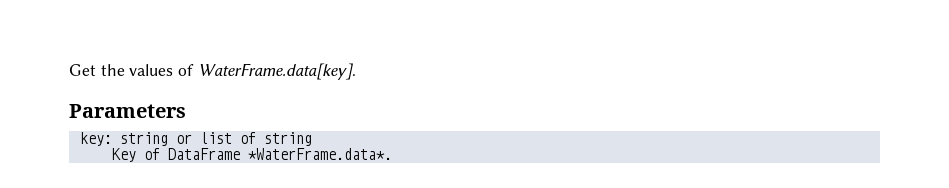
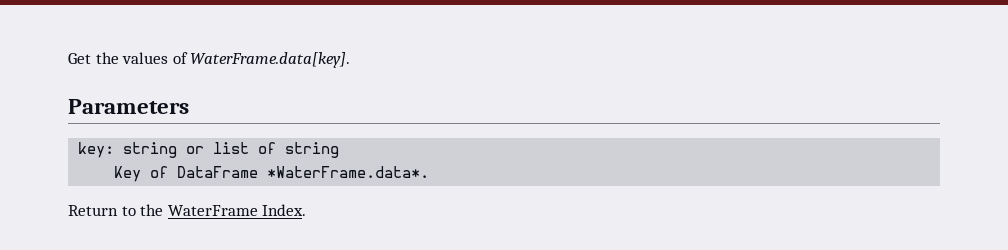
+ Return to the WaterFrame Index.

